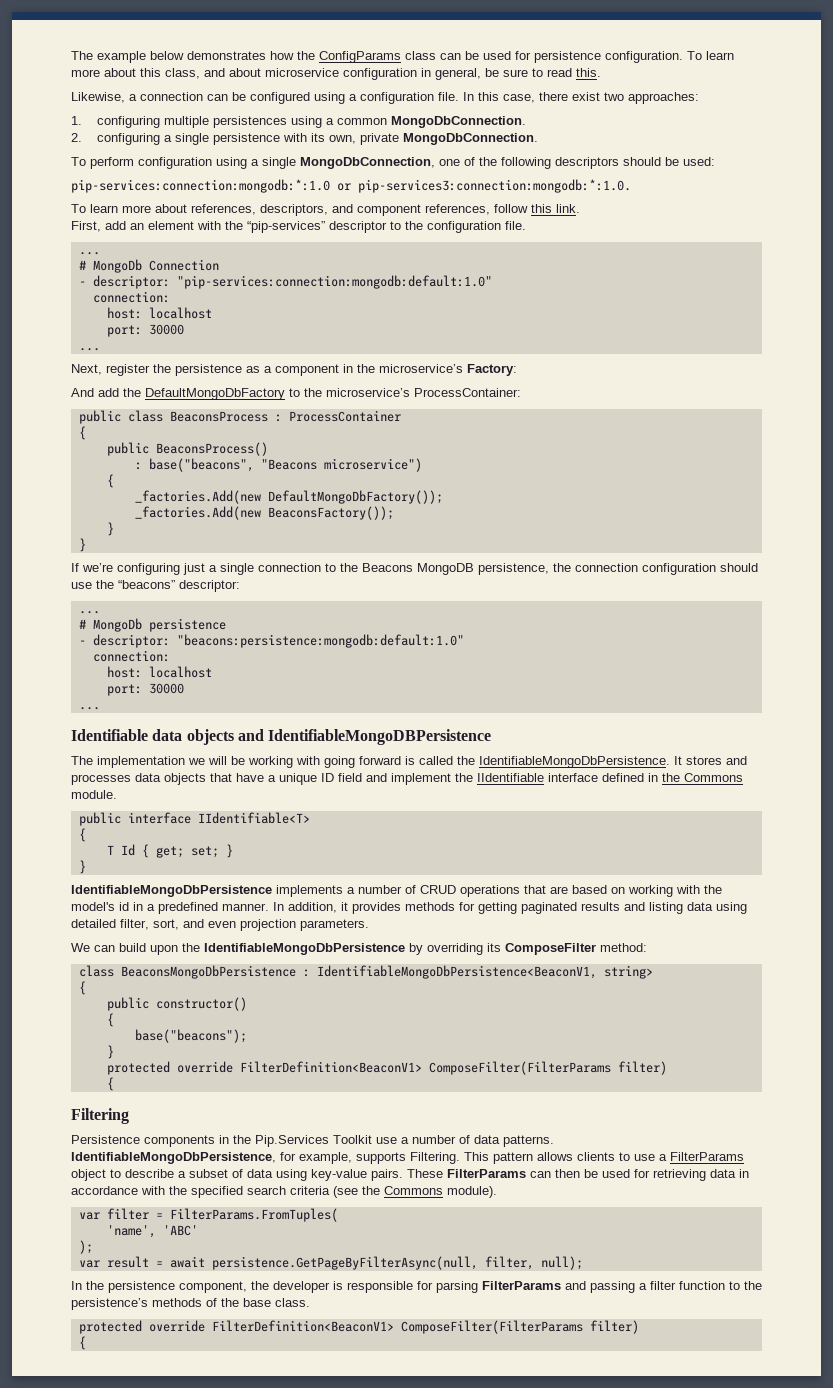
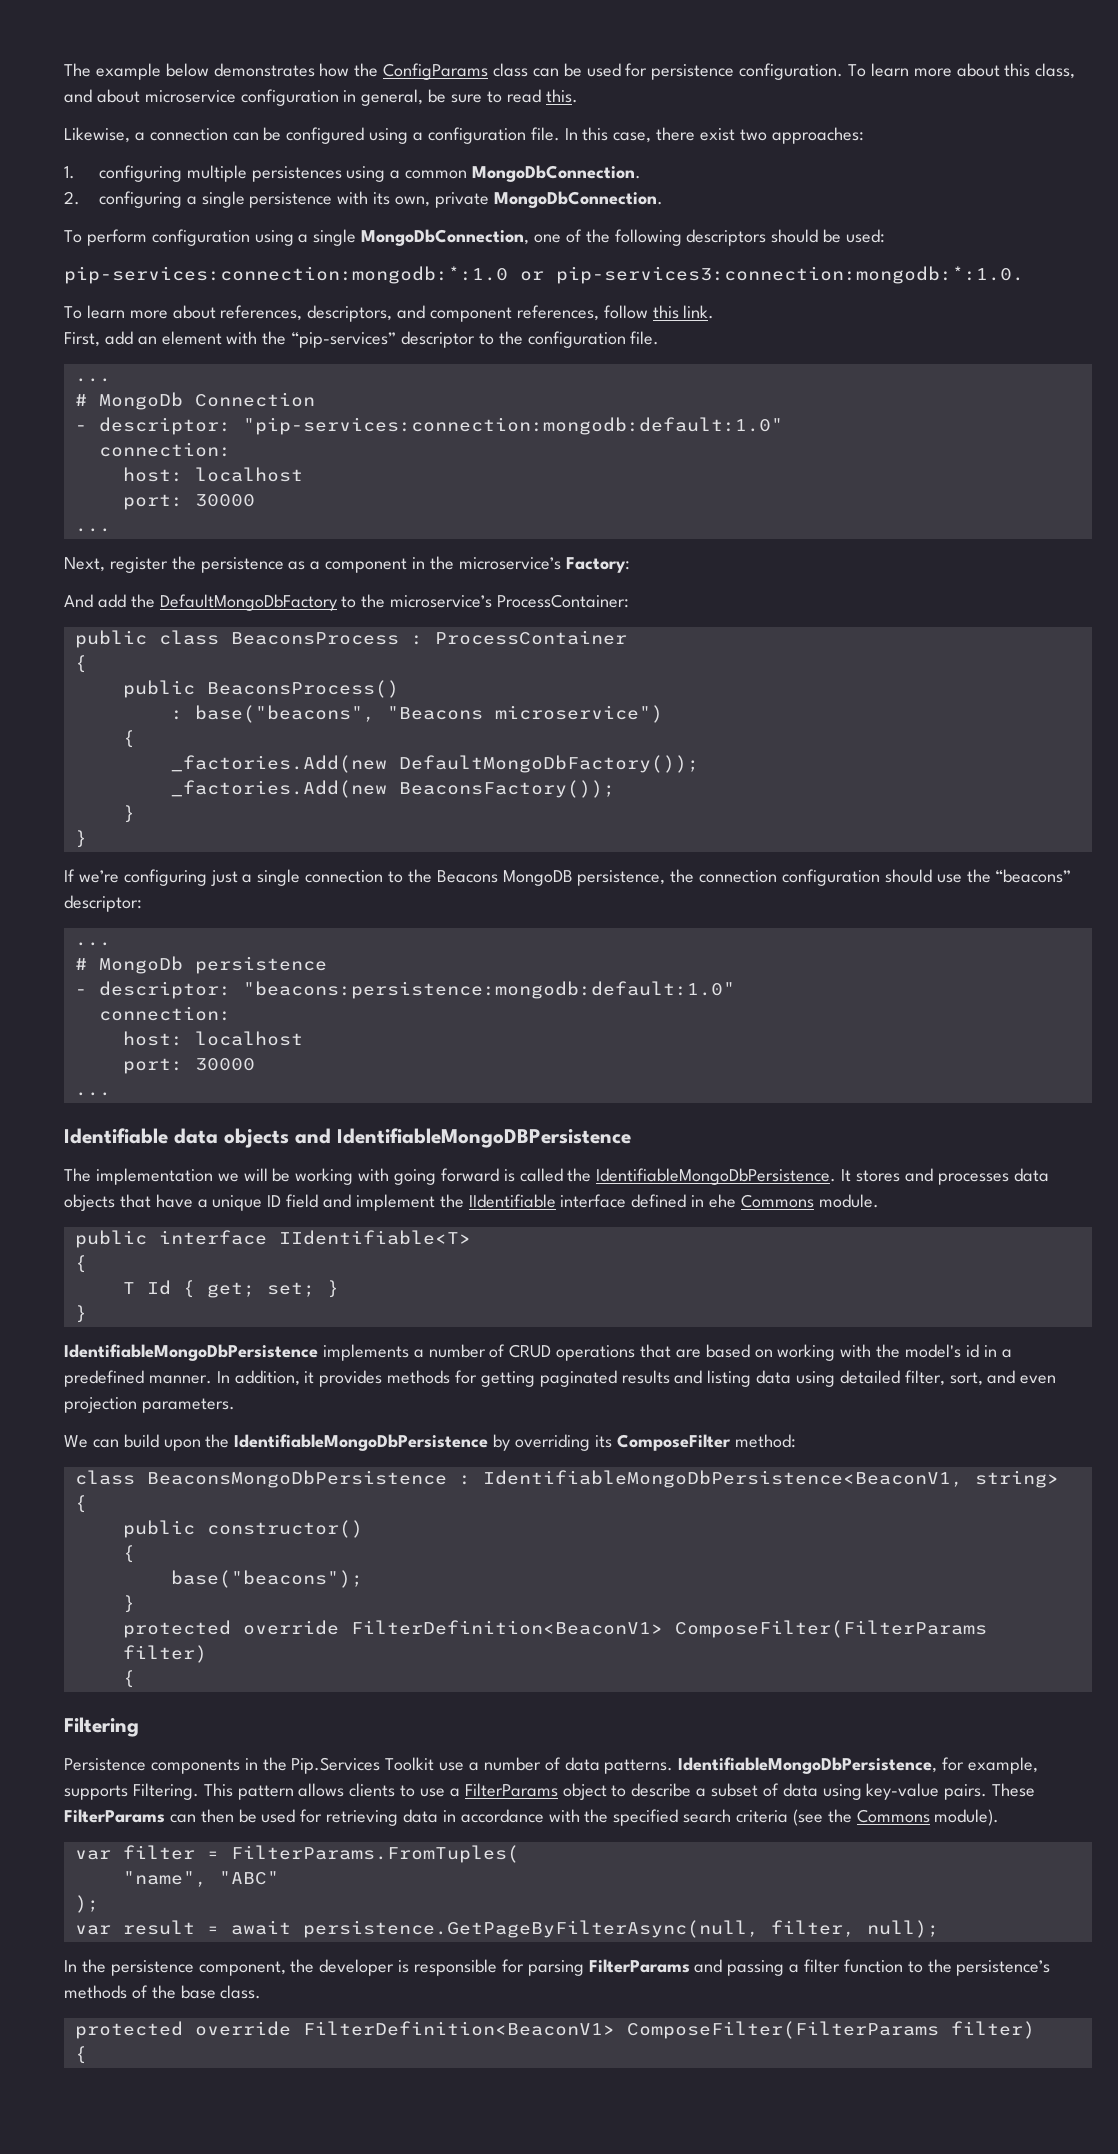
- It stores and processes data objects that have a unique ID field and implement the IIdentifiable interface defined in the Commons module.
+ It stores and processes data objects that have a unique ID field and implement the IIdentifiable interface defined in ehe Commons module.
- 'name', 'ABC'
+ "name", "ABC"

